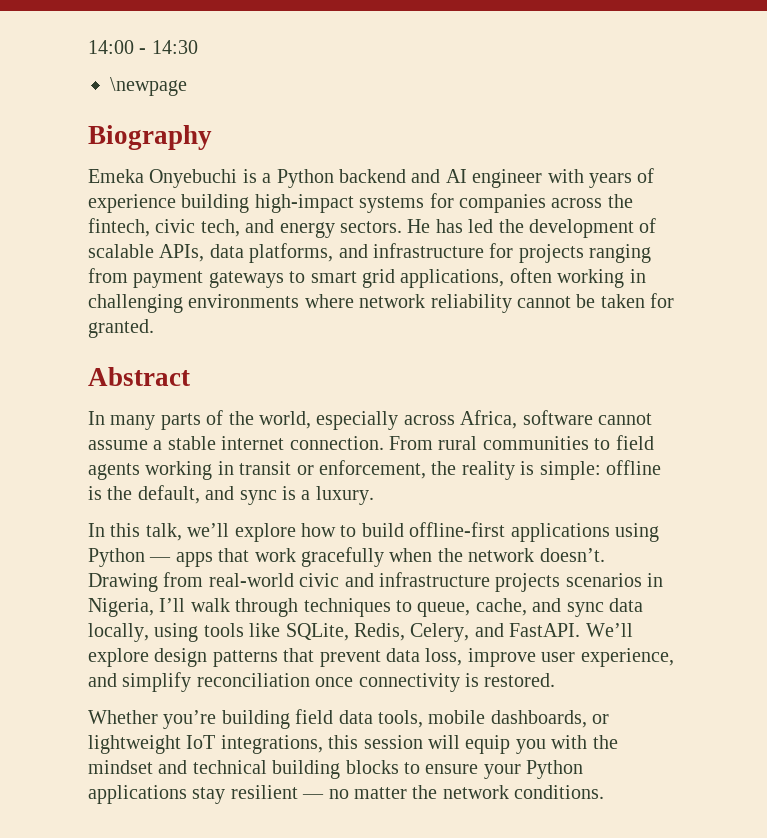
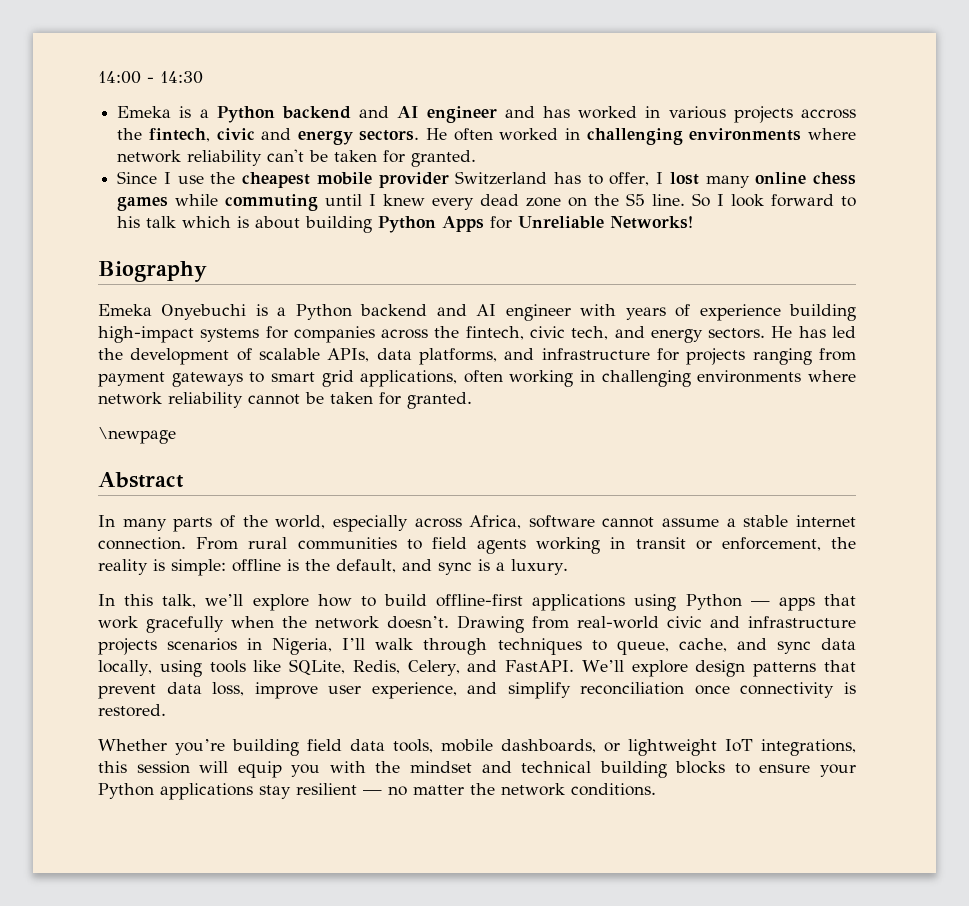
- \newpage
+ Emeka is a Python backend and AI engineer and has worked in various projects accross the fintech, civic and energy sectors. He often worked in challenging environments where network reliability can't be taken for granted.
+ Since I use the cheapest mobile provider Switzerland has to offer, I lost many online chess games while commuting until I knew every dead zone on the S5 line. So I look forward to his talk which is about building Python Apps for Unreliable Networks!
+ \newpage

